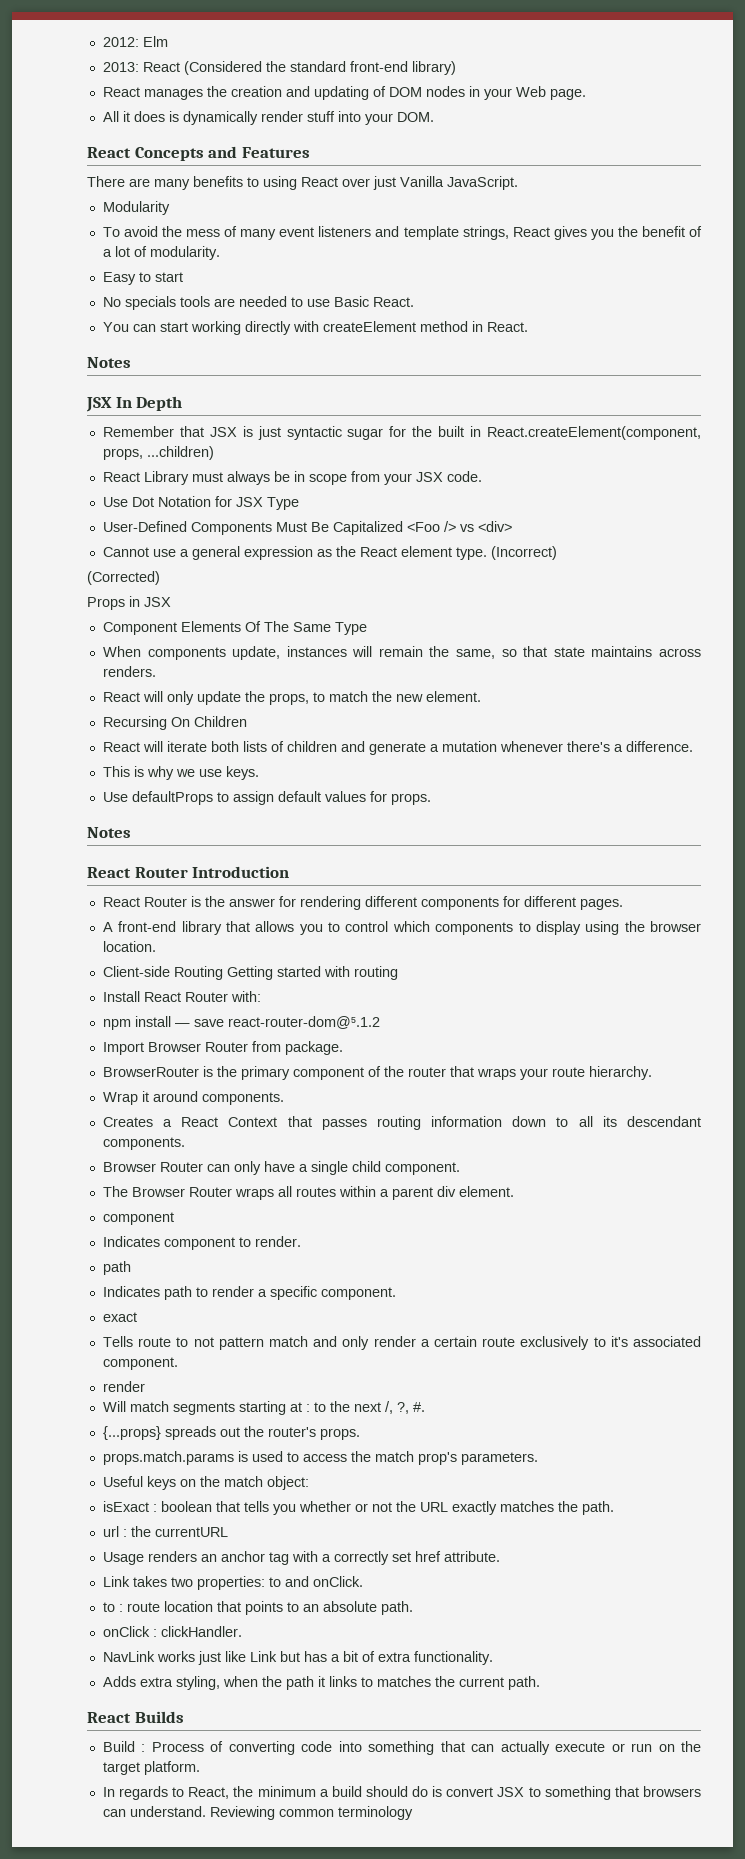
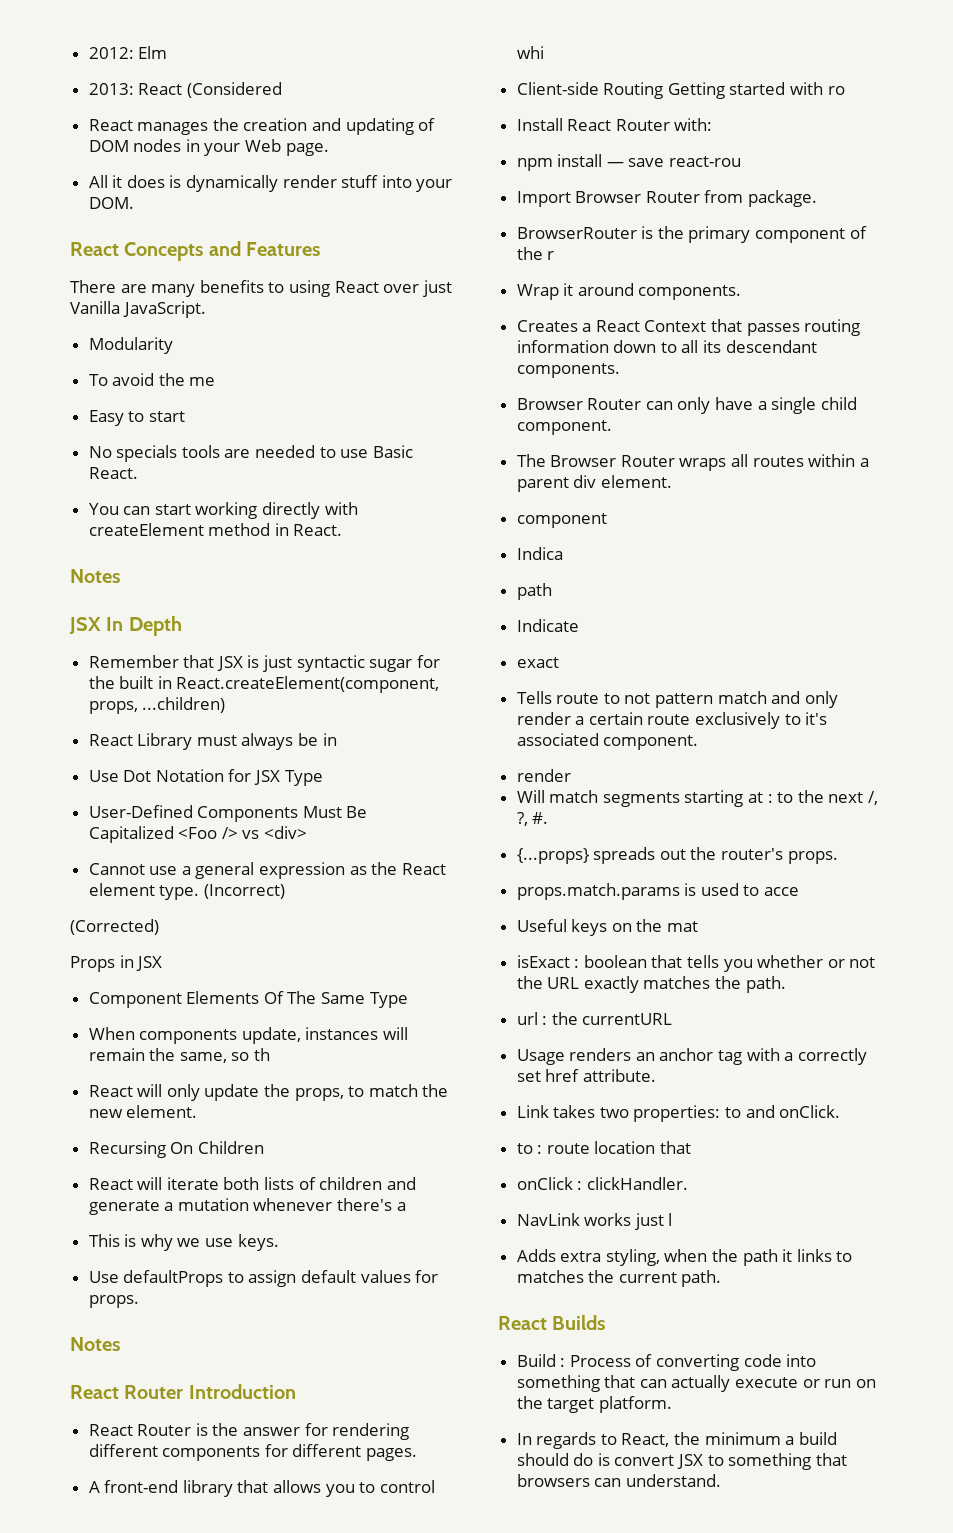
- 2013: React (Considered the standard front-end library)
+ 2013: React (Considered
- To avoid the mess of many event listeners and template strings, React gives you the benefit of a lot of modularity.
+ To avoid the me
- React Library must always be in scope from your JSX code.
+ React Library must always be in
- When components update, instances will remain the same, so that state maintains across renders.
+ When components update, instances will remain the same, so th
- React will iterate both lists of children and generate a mutation whenever there's a difference.
+ React will iterate both lists of children and generate a mutation whenever there's a
- A front-end library that allows you to control which components to display using the browser location.
+ A front-end library that allows you to control whi
- Client-side Routing Getting started with routing
+ Client-side Routing Getting started with ro
- npm install — save react-router-dom@⁵.1.2
+ npm install — save react-rou
- BrowserRouter is the primary component of the router that wraps your route hierarchy.
+ BrowserRouter is the primary component of the r
- Indicates component to render.
+ Indica
  path
- Indicates path to render a specific component.
+ Indicate
- props.match.params is used to access the match prop's parameters.
+ props.match.params is used to acce
- Useful keys on the match object:
+ Useful keys on the mat
- to : route location that points to an absolute path.
+ to : route location that
- NavLink works just like Link but has a bit of extra functionality.
+ NavLink works just l
- Reviewing common terminology

